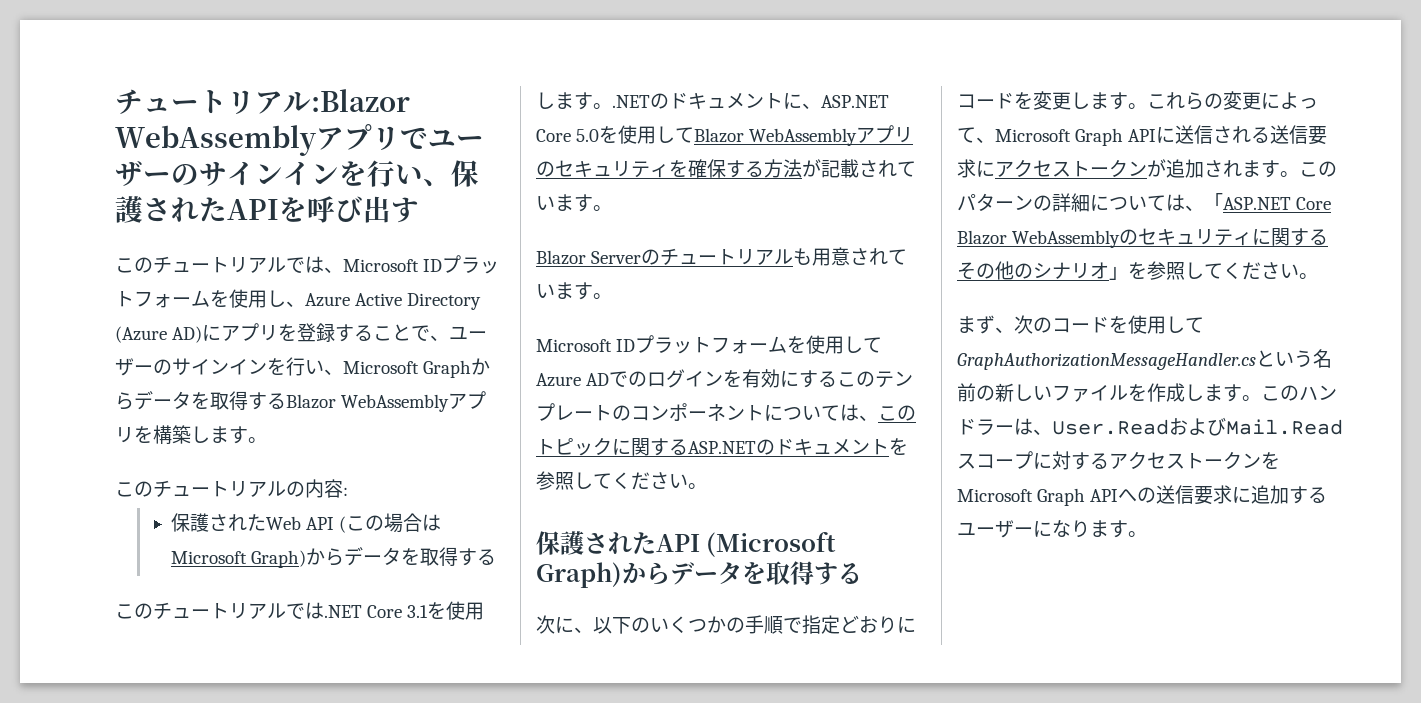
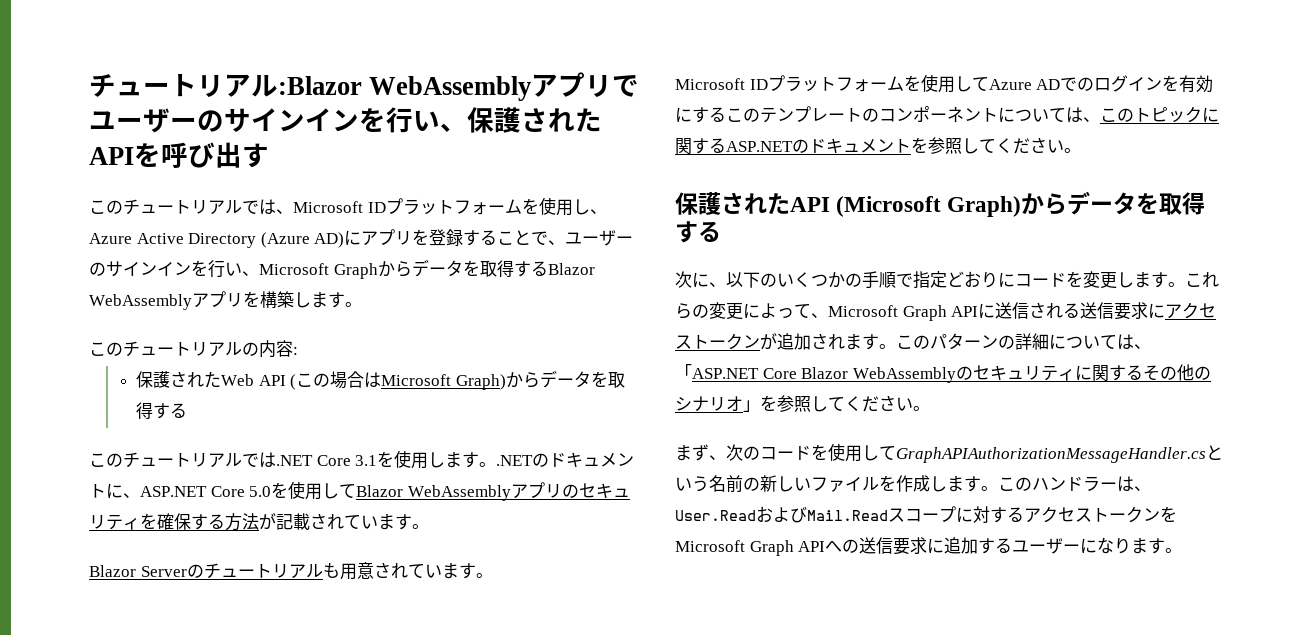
- まず、次のコードを使用してGraphAuthorizationMessageHandler.csという名前の新しいファイルを作成します。
+ まず、次のコードを使用してGraphAPIAuthorizationMessageHandler.csという名前の新しいファイルを作成します。

